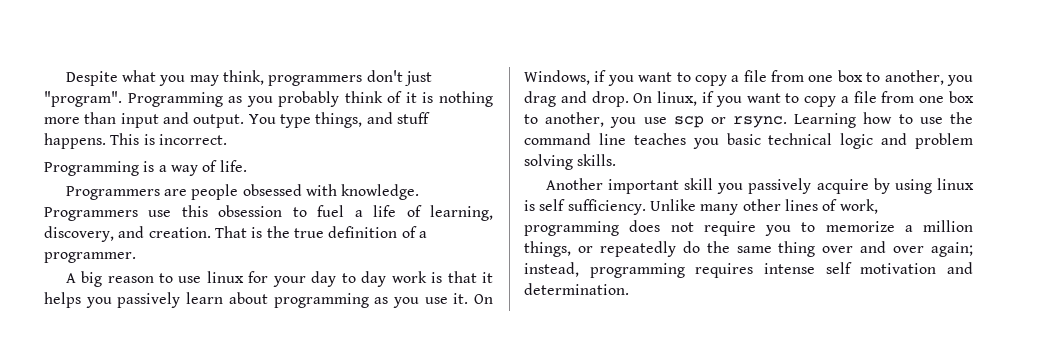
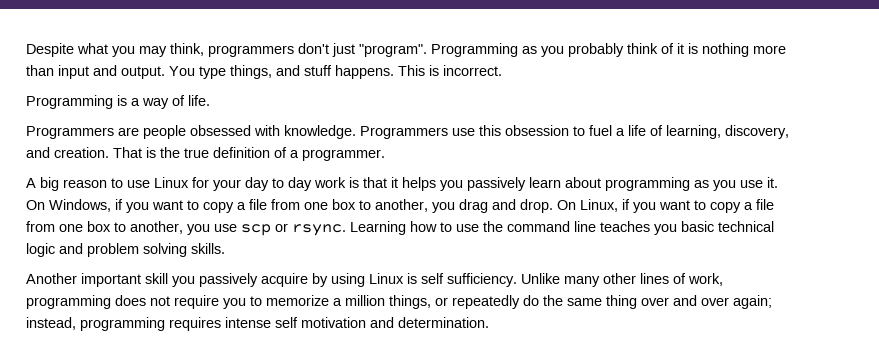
- A big reason to use linux for your day to day work is that it helps you passively learn about programming as you use it.
+ A big reason to use Linux for your day to day work is that it helps you passively learn about programming as you use it.
- On linux, if you want to copy a file from one box to another, you use scp or rsync.
+ On Linux, if you want to copy a file from one box to another, you use scp or rsync.
- Another important skill you passively acquire by using linux is self sufficiency.
+ Another important skill you passively acquire by using Linux is self sufficiency.

